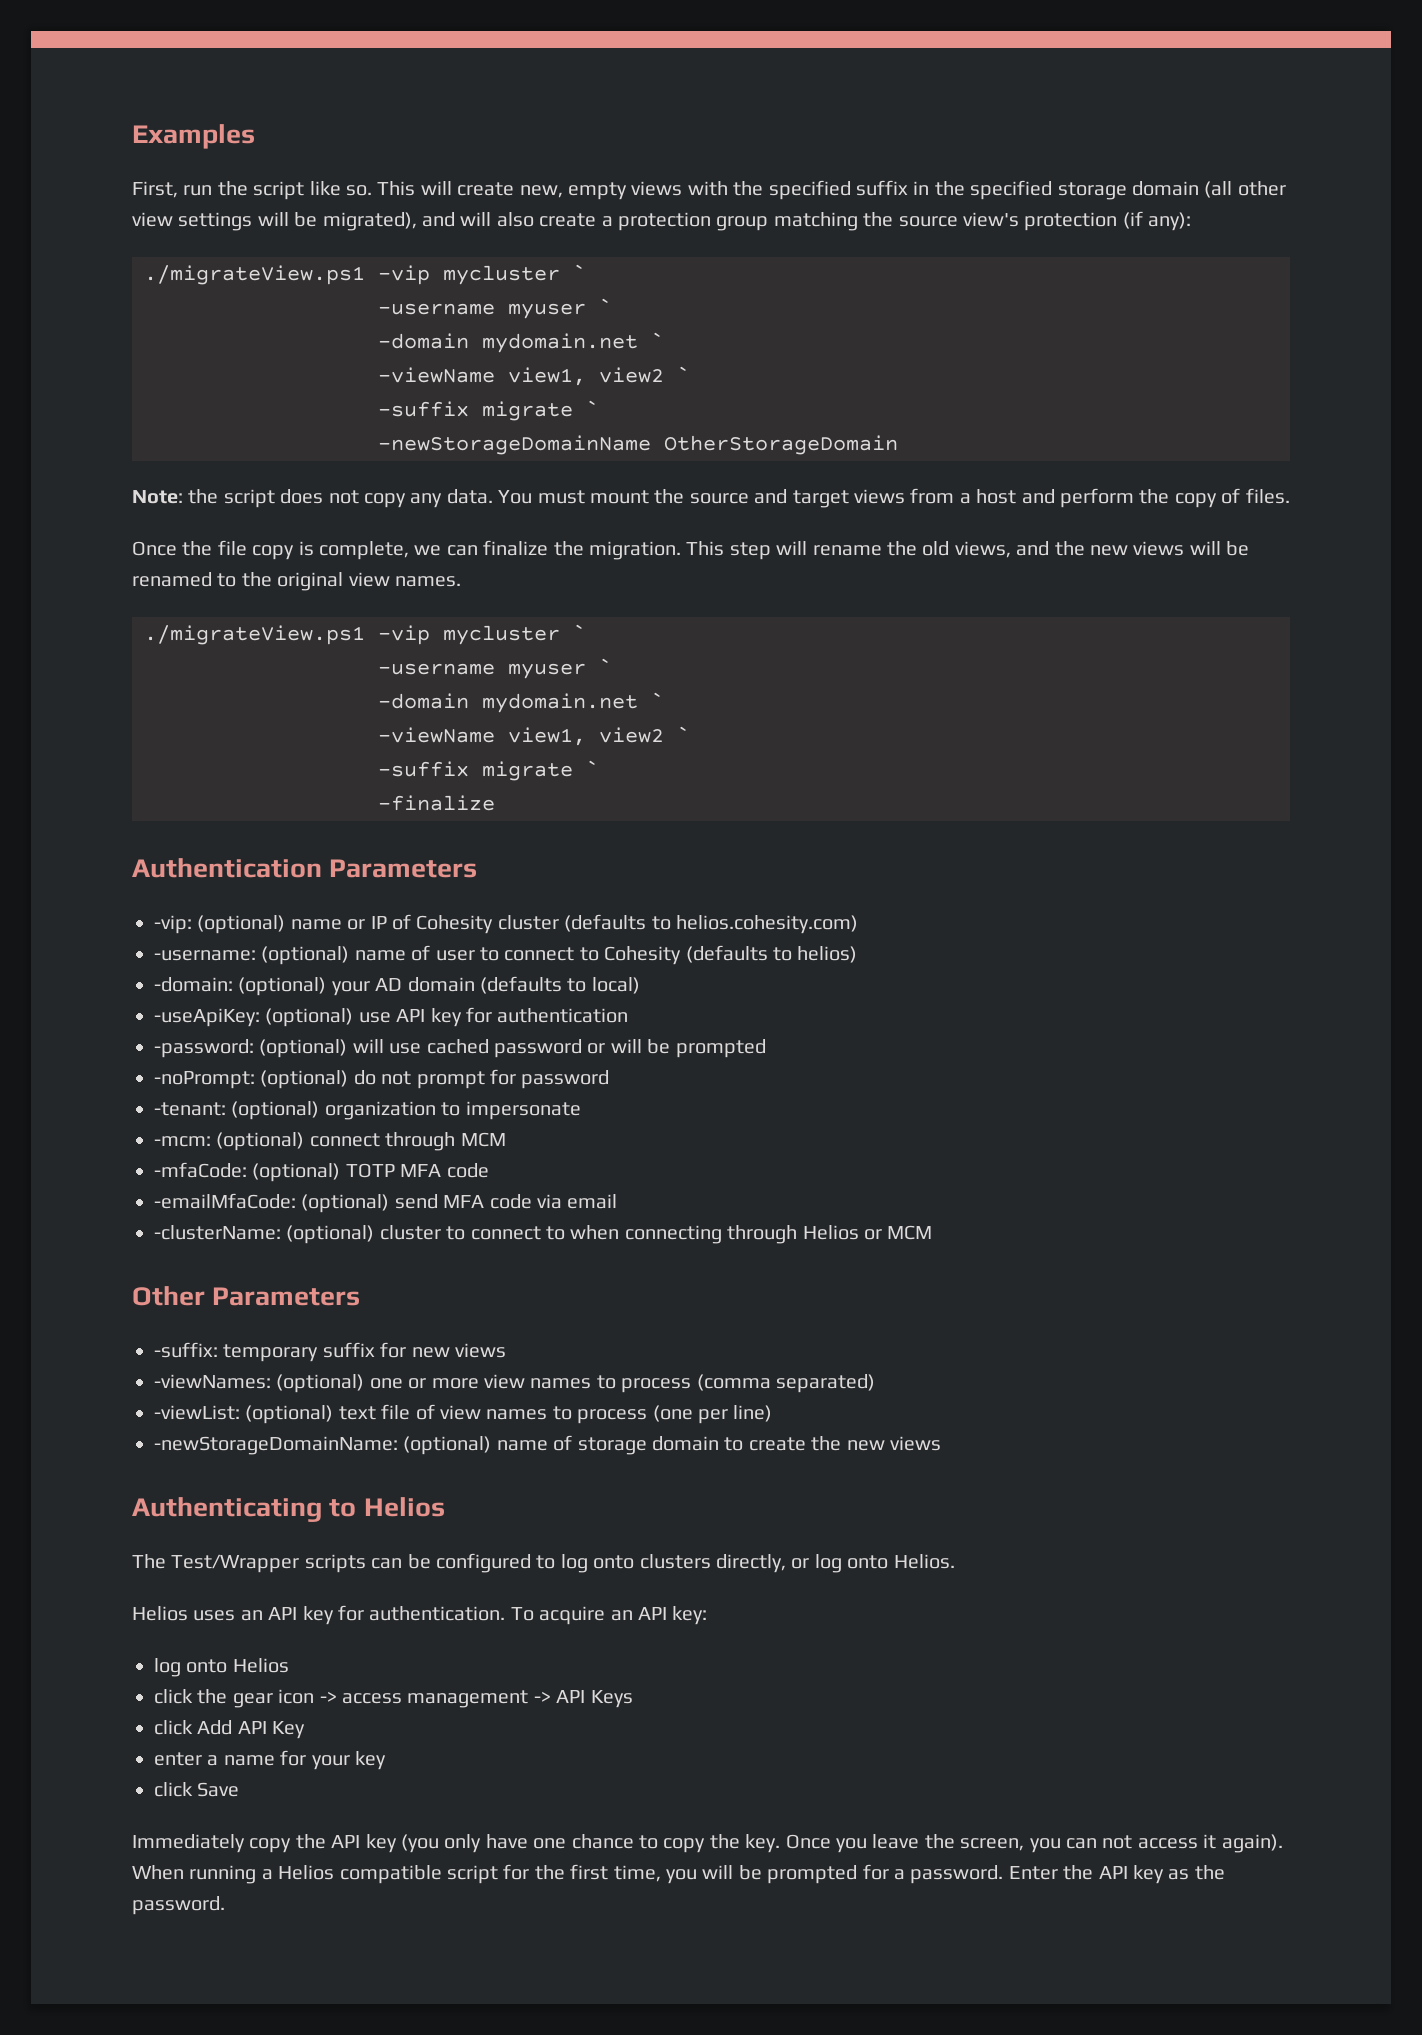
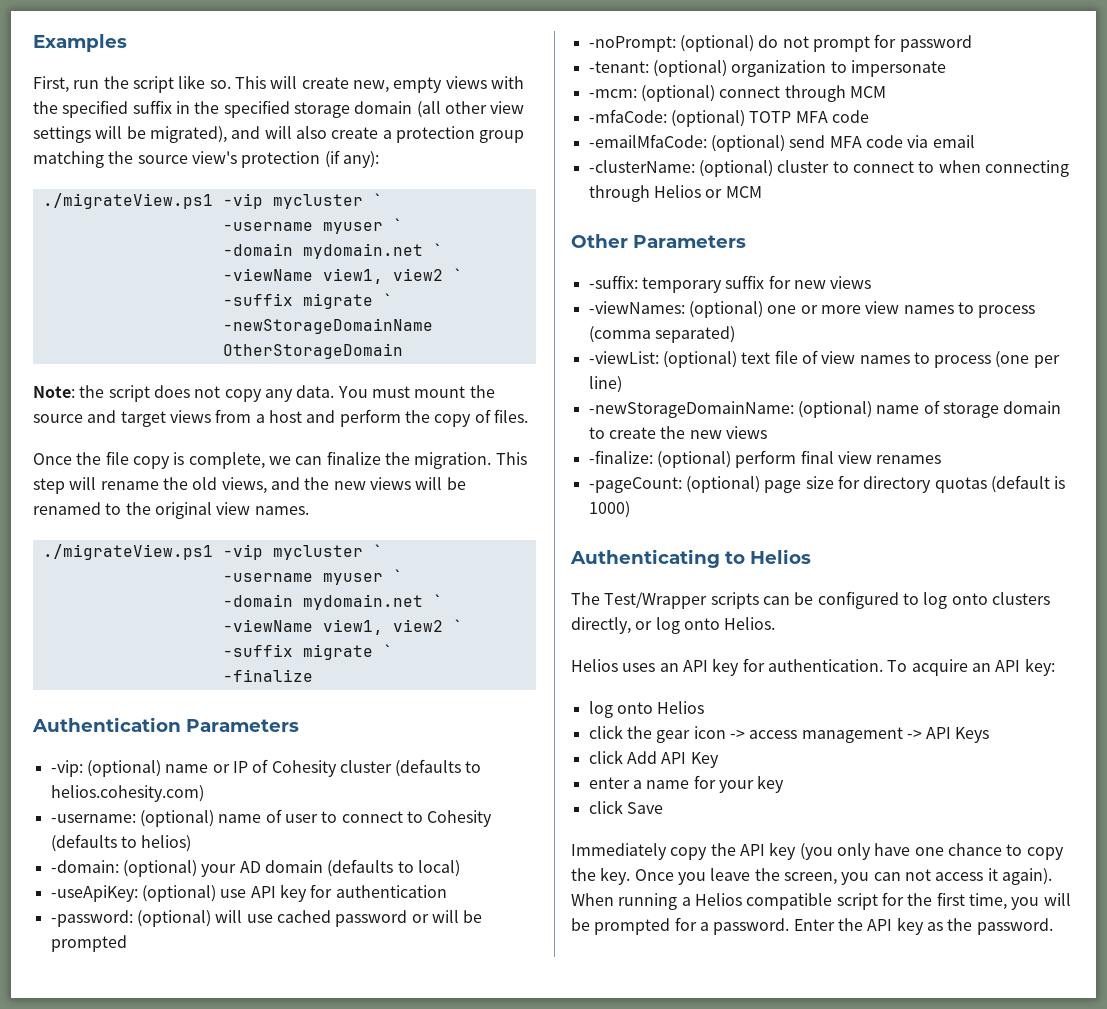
+ -finalize: (optional) perform final view renames
+ -pageCount: (optional) page size for directory quotas (default is 1000)

